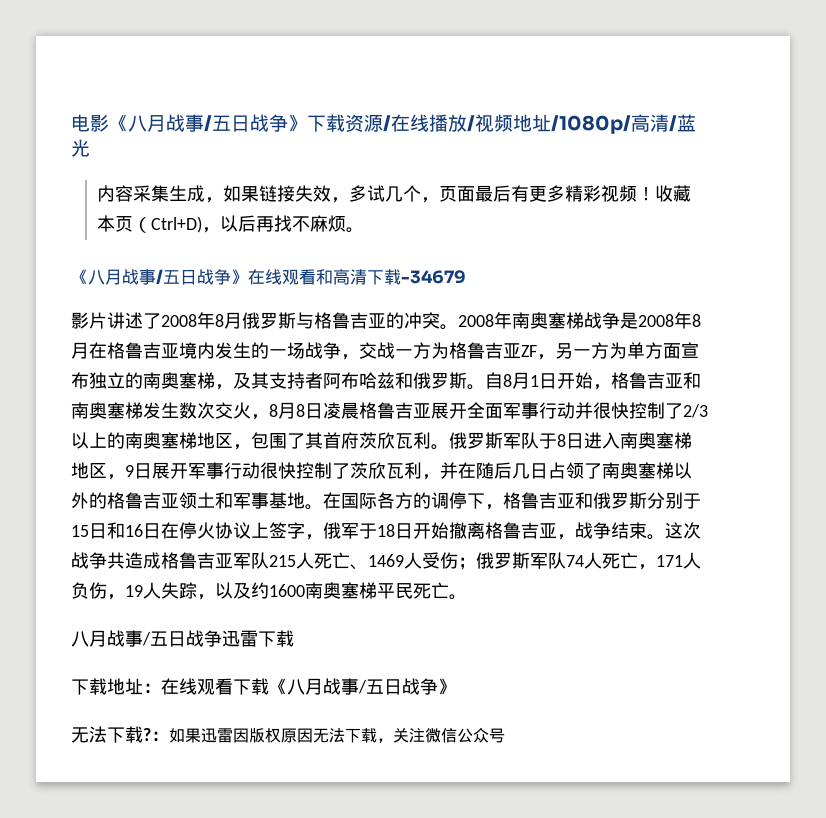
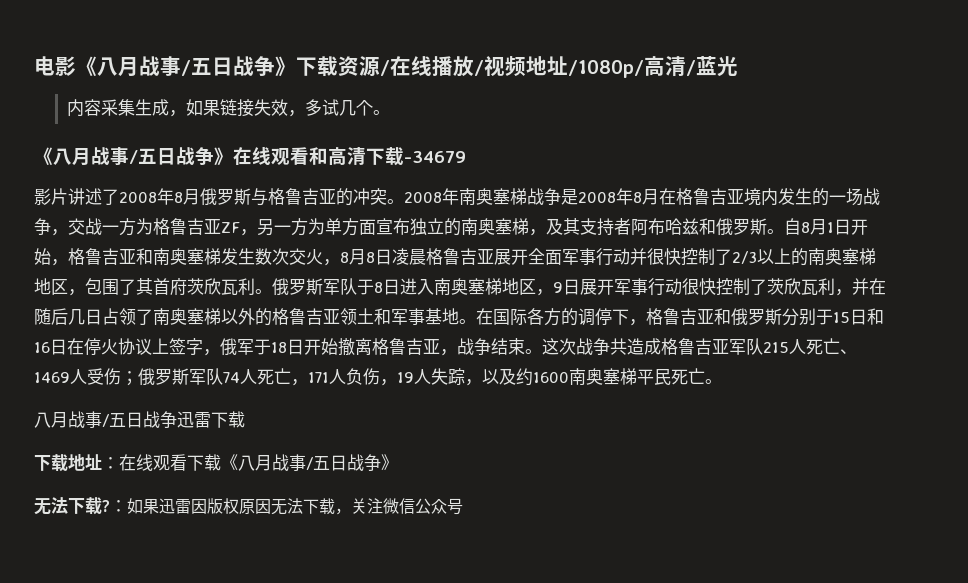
- 内容采集生成，如果链接失效，多试几个，页面最后有更多精彩视频！收藏本页（Ctrl+D)，以后再找不麻烦。
+ 内容采集生成，如果链接失效，多试几个。

